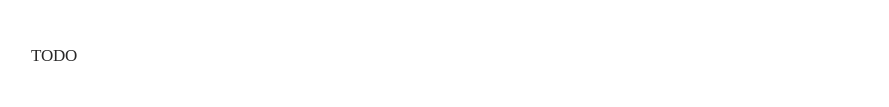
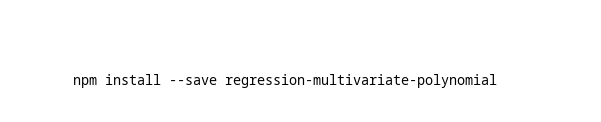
- TODO
+ npm install --save regression-multivariate-polynomial

